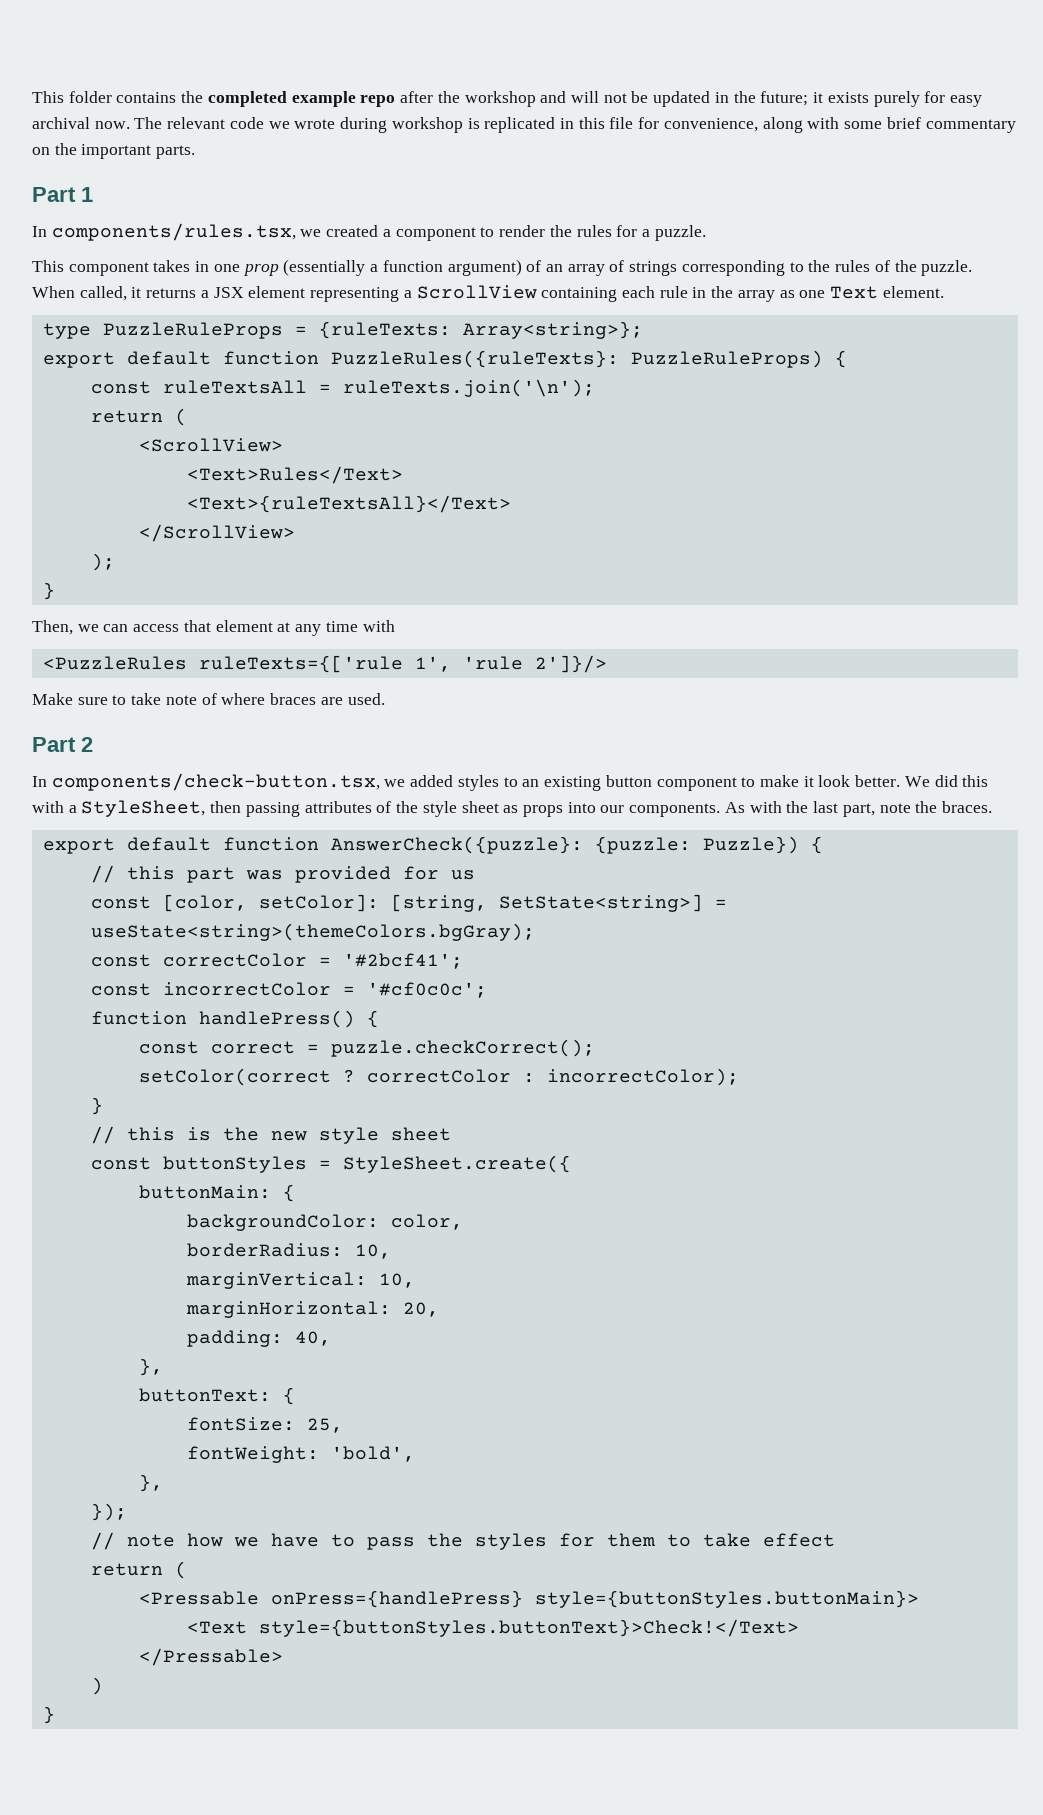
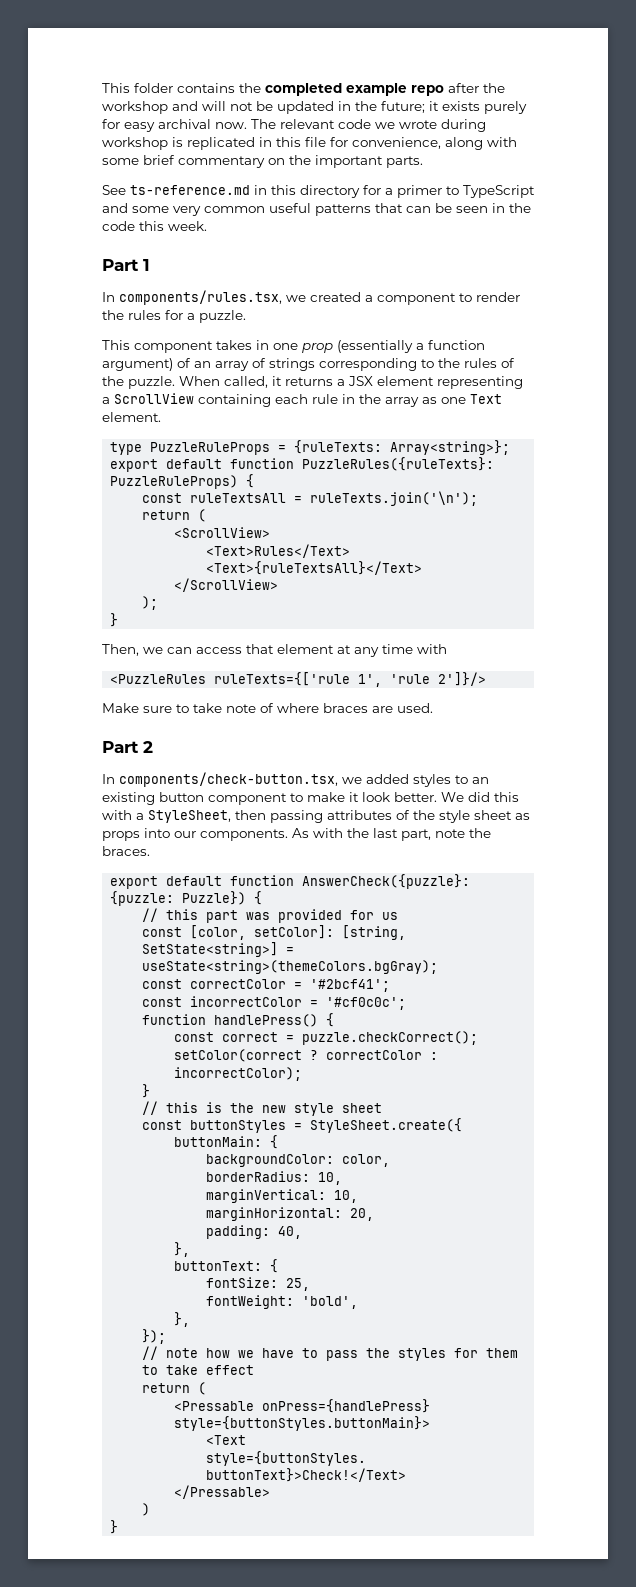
+ See ts-reference.md in this directory for a primer to TypeScript and some very common useful patterns that can be seen in the code this week.

